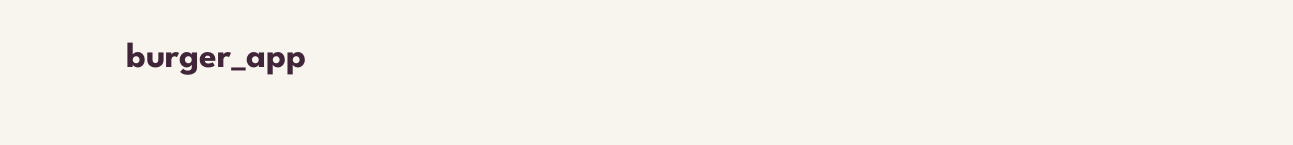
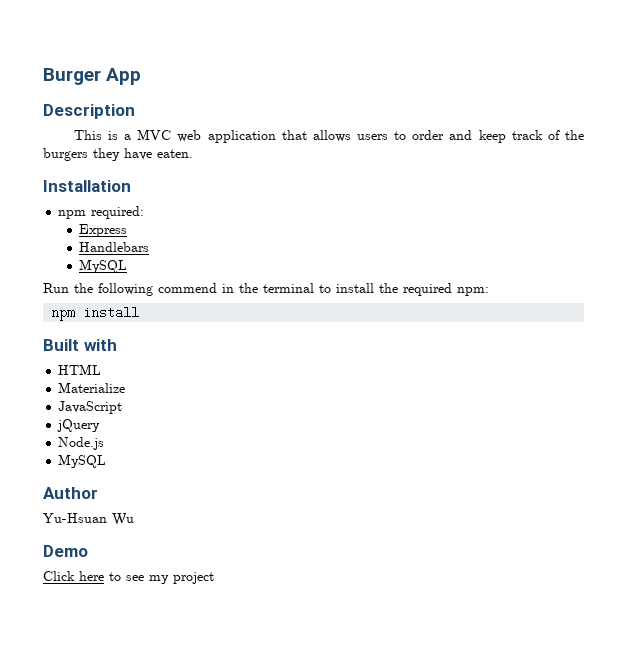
- burger_app
+ Burger App
+ Description
+ This is a MVC web application that allows users to order and keep track of the burgers they have eaten.
+ Installation
+ npm required:
+ Express
+ Handlebars
+ MySQL
+ Run the following commend in the terminal to install the required npm:
+ npm install
+ Built with
+ HTML
+ Materialize
+ JavaScript
+ jQuery
+ Node.js
+ MySQL
+ Author
+ Yu-Hsuan Wu
+ Demo
+ Click here to see my project

